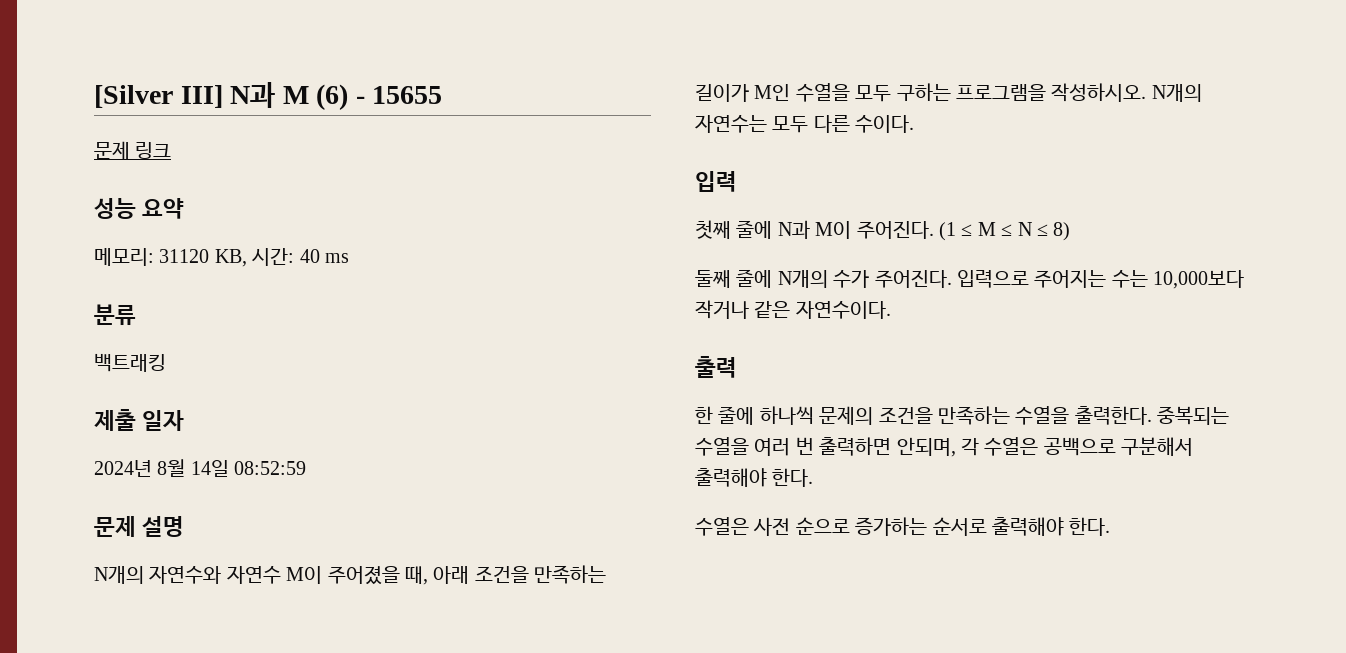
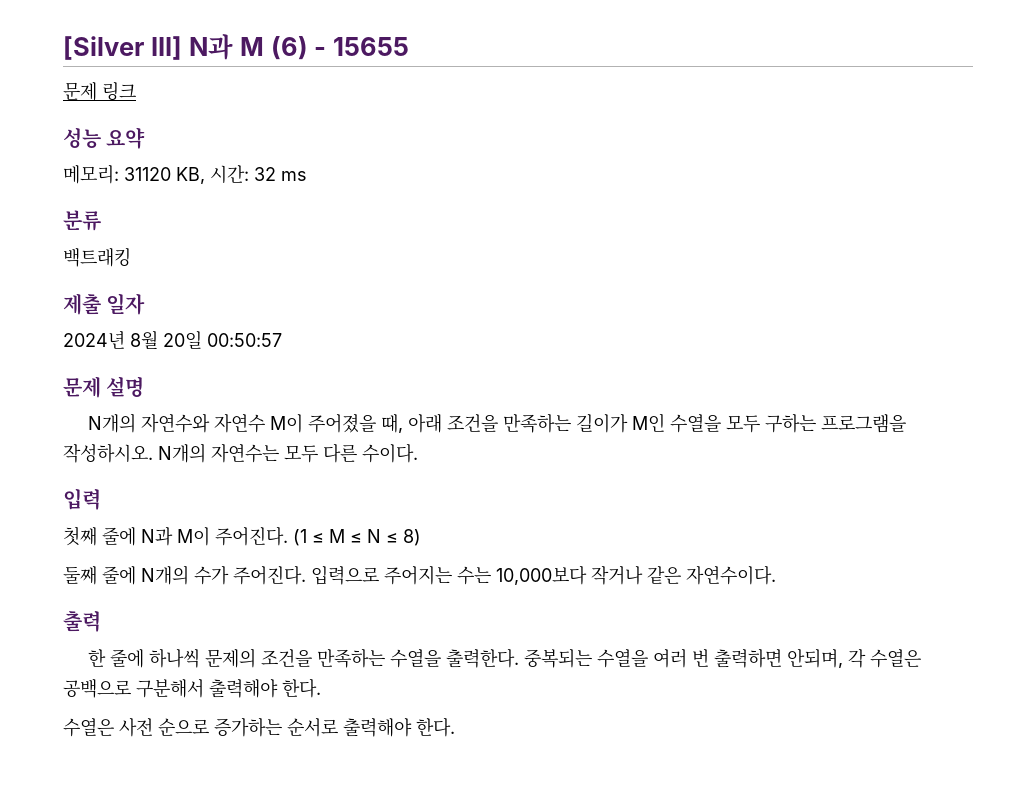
- 메모리: 31120 KB, 시간: 40 ms
+ 메모리: 31120 KB, 시간: 32 ms
- 2024년 8월 14일 08:52:59
+ 2024년 8월 20일 00:50:57

